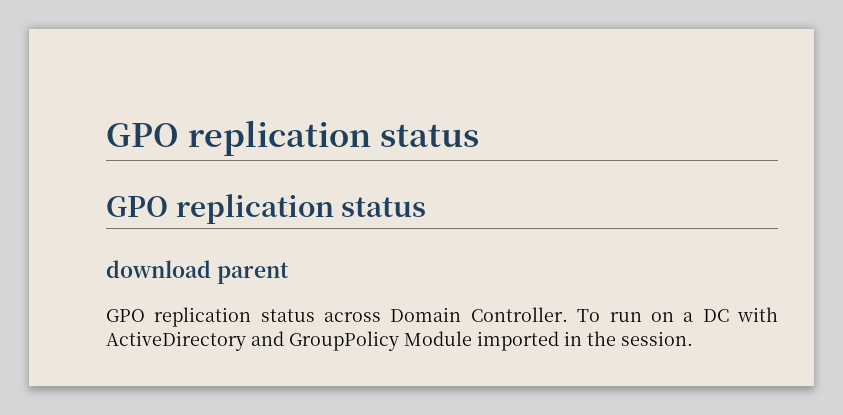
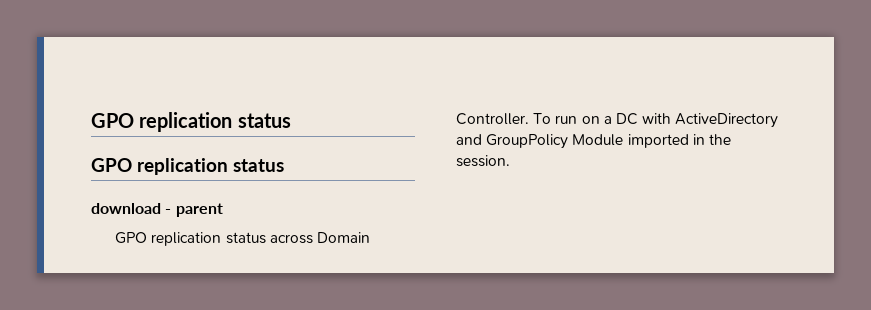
- download parent
+ download - parent

